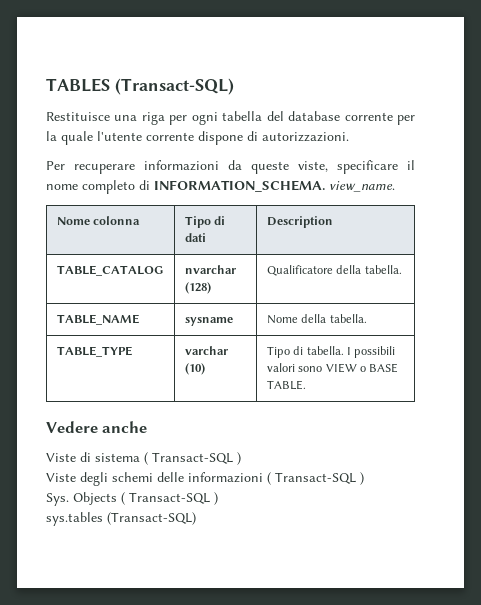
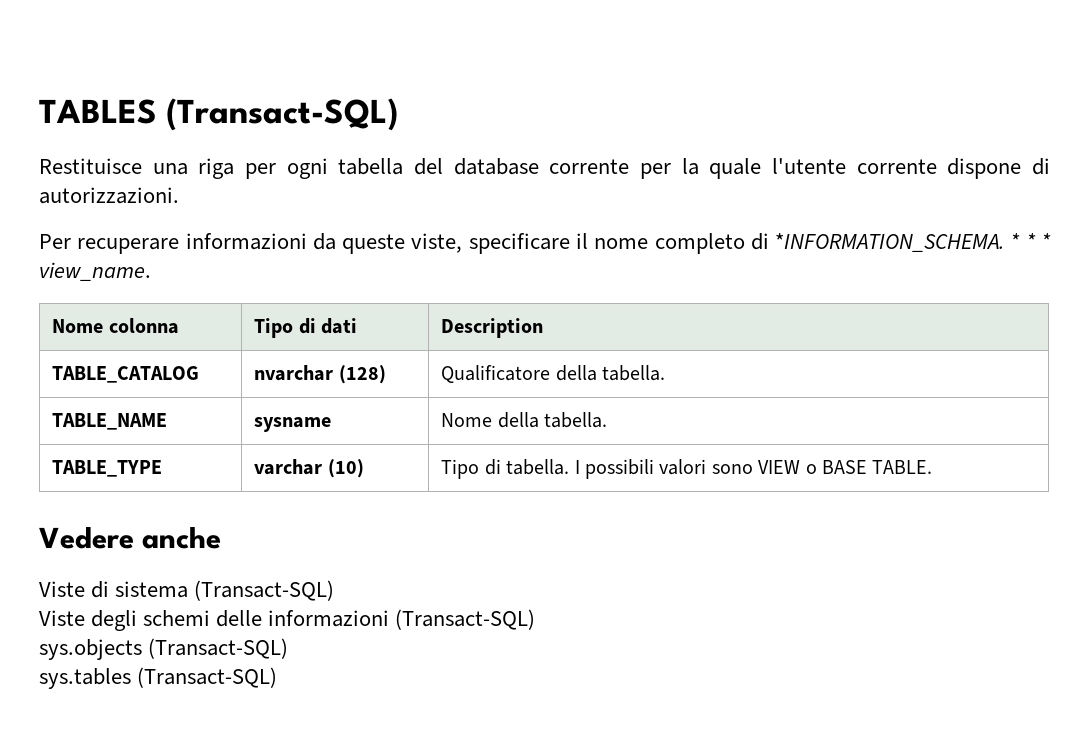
- Per recuperare informazioni da queste viste, specificare il nome completo di INFORMATION_SCHEMA. view_name.
+ Per recuperare informazioni da queste viste, specificare il nome completo di *INFORMATION_SCHEMA. * * * view_name.
- Viste di sistema ( Transact-SQL )
+ Viste di sistema (Transact-SQL)
- Viste degli schemi delle informazioni ( Transact-SQL )
- Sys. Objects ( Transact-SQL )
+ Viste degli schemi delle informazioni (Transact-SQL)
+ sys.objects (Transact-SQL)

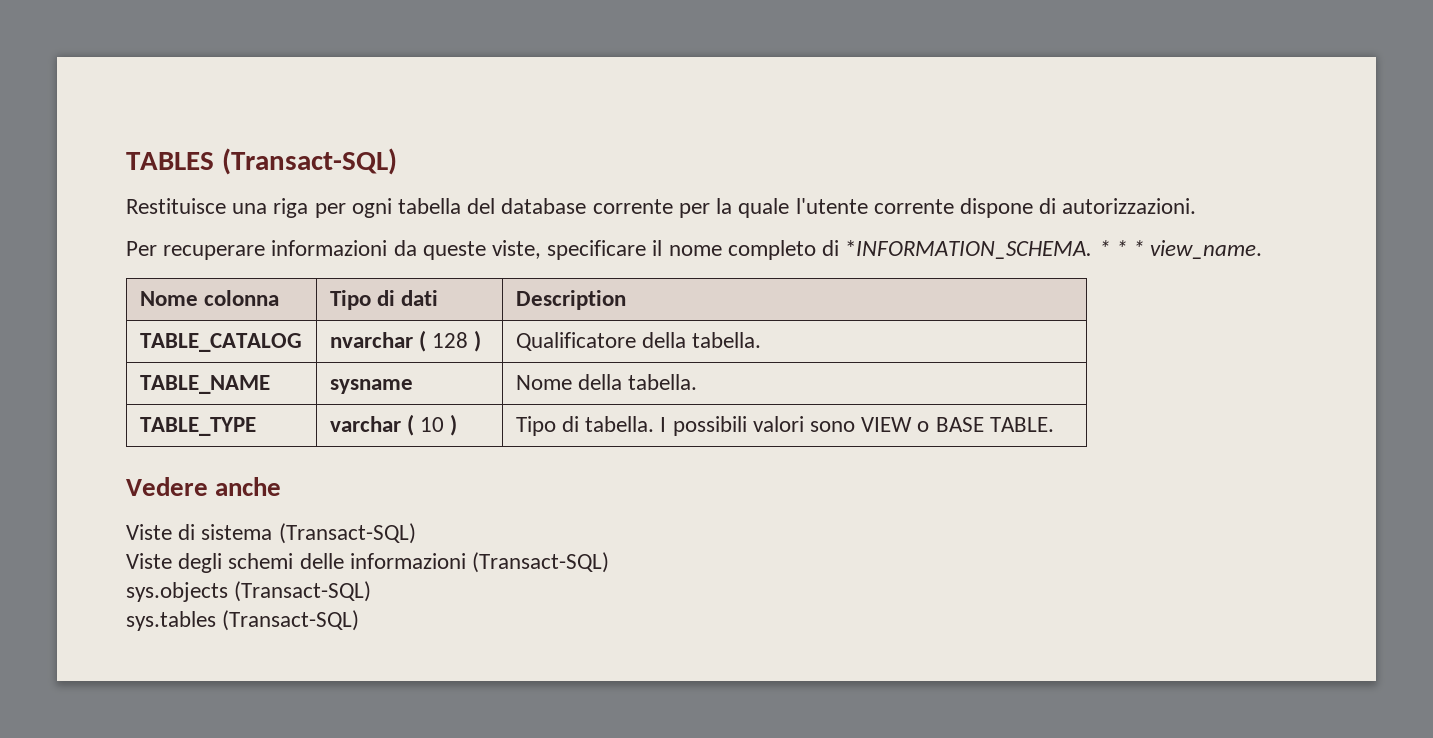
- TABLE_CATALOG | nvarchar (128) | Qualificatore della tabella.
+ TABLE_CATALOG | nvarchar ( 128 ) | Qualificatore della tabella.
- TABLE_TYPE | varchar (10) | Tipo di tabella. I possibili valori sono VIEW o BASE TABLE.
+ TABLE_TYPE | varchar ( 10 ) | Tipo di tabella. I possibili valori sono VIEW o BASE TABLE.

